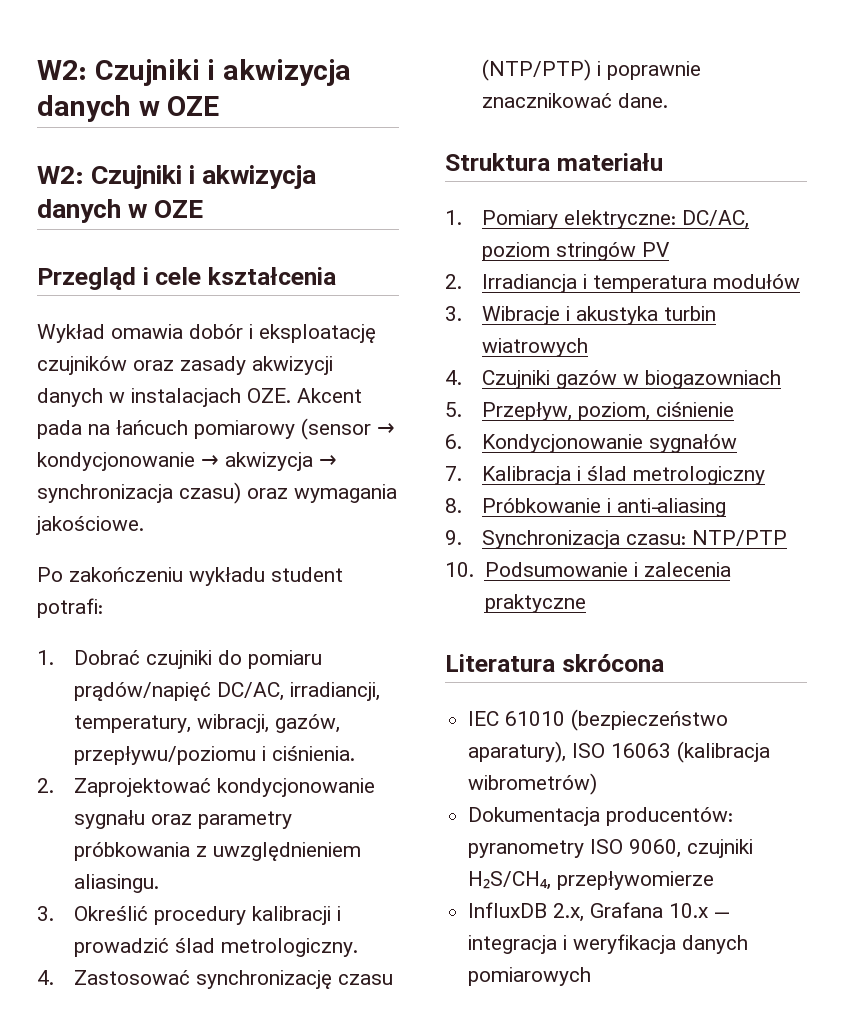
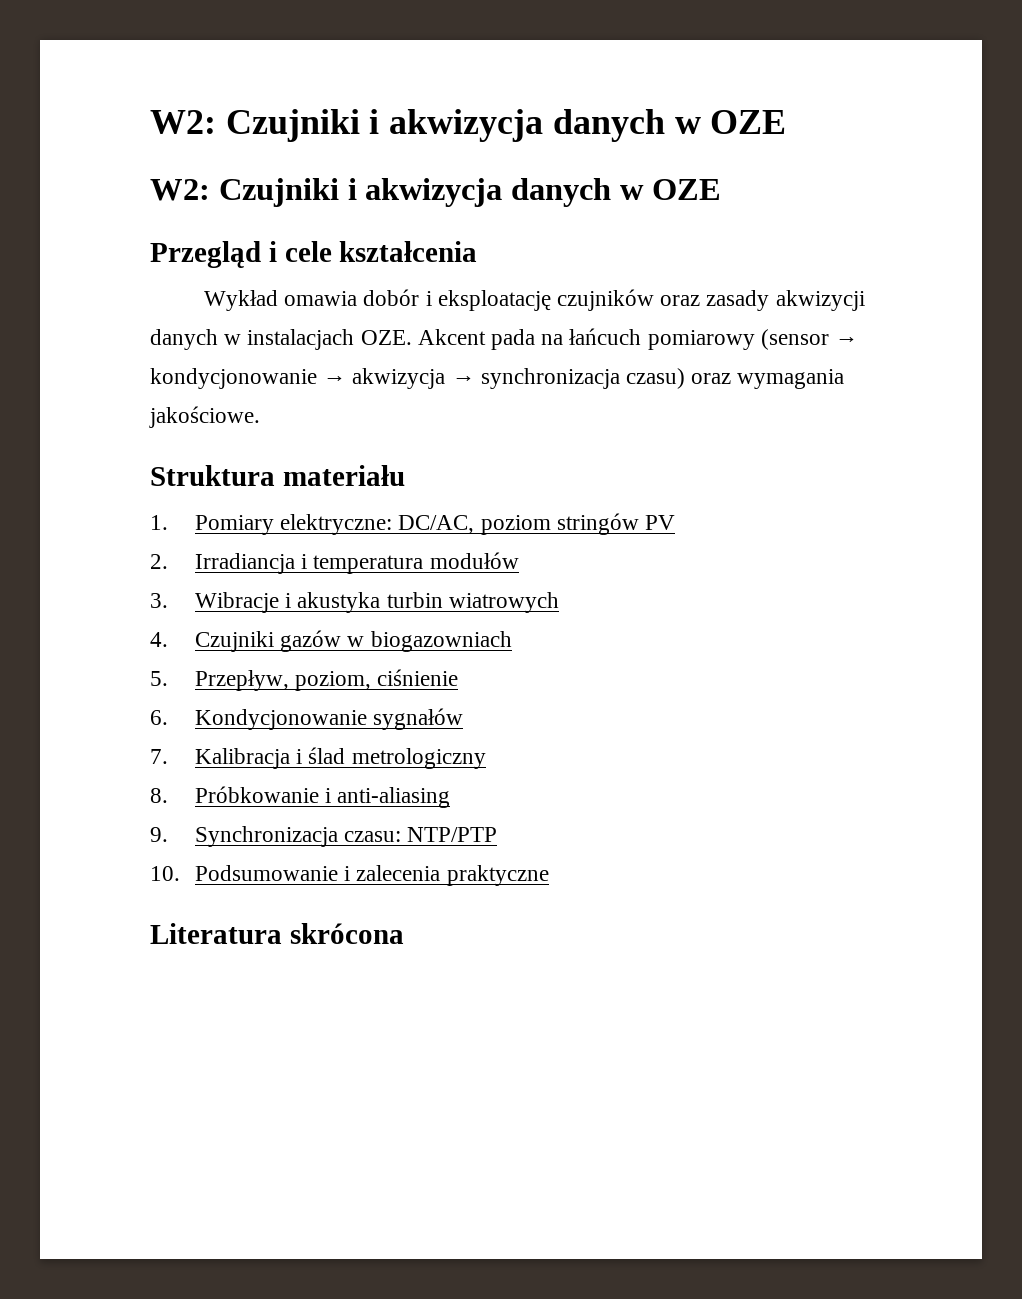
- Po zakończeniu wykładu student potrafi:
- 1. Dobrać czujniki do pomiaru prądów/napięć DC/AC, irradiancji, temperatury, wibracji, gazów, przepływu/poziomu i ciśnienia.
- 2. Zaprojektować kondycjonowanie sygnału oraz parametry próbkowania z uwzględnieniem aliasingu.
- 3. Określić procedury kalibracji i prowadzić ślad metrologiczny.
- 4. Zastosować synchronizację czasu (NTP/PTP) i poprawnie znacznikować dane.
- IEC 61010 (bezpieczeństwo aparatury), ISO 16063 (kalibracja wibrometrów)
- Dokumentacja producentów: pyranometry ISO 9060, czujniki H₂S/CH₄, przepływomierze
- InfluxDB 2.x, Grafana 10.x — integracja i weryfikacja danych pomiarowych

